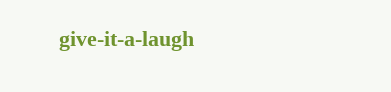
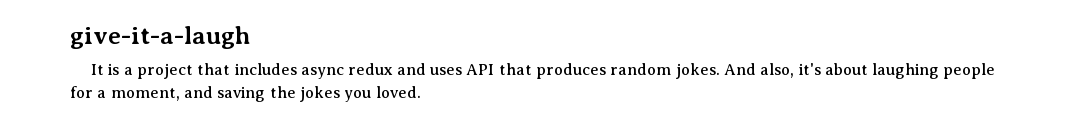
+ It is a project that includes async redux and uses API that produces random jokes. And also, it's about laughing people for a moment, and saving the jokes you loved.

